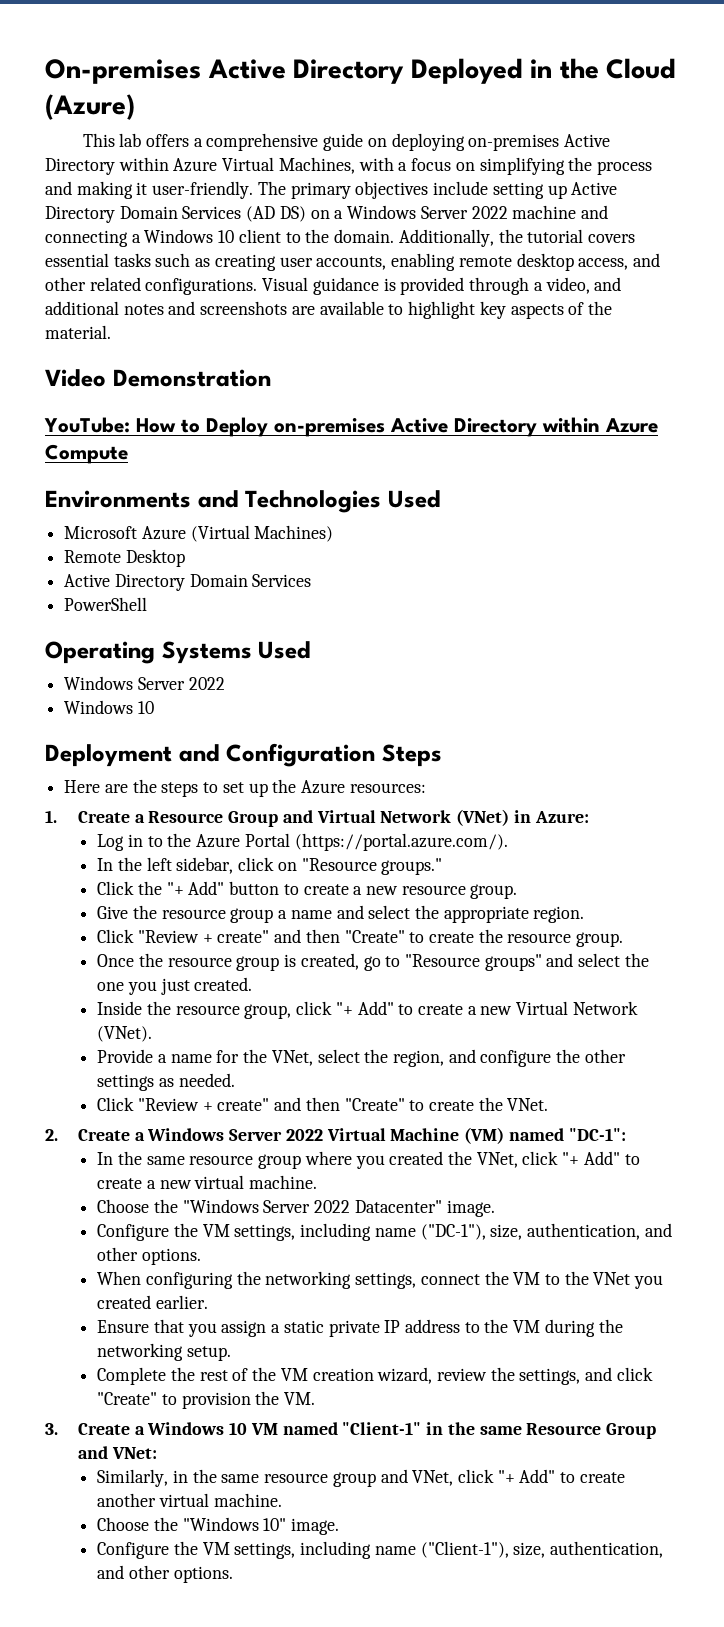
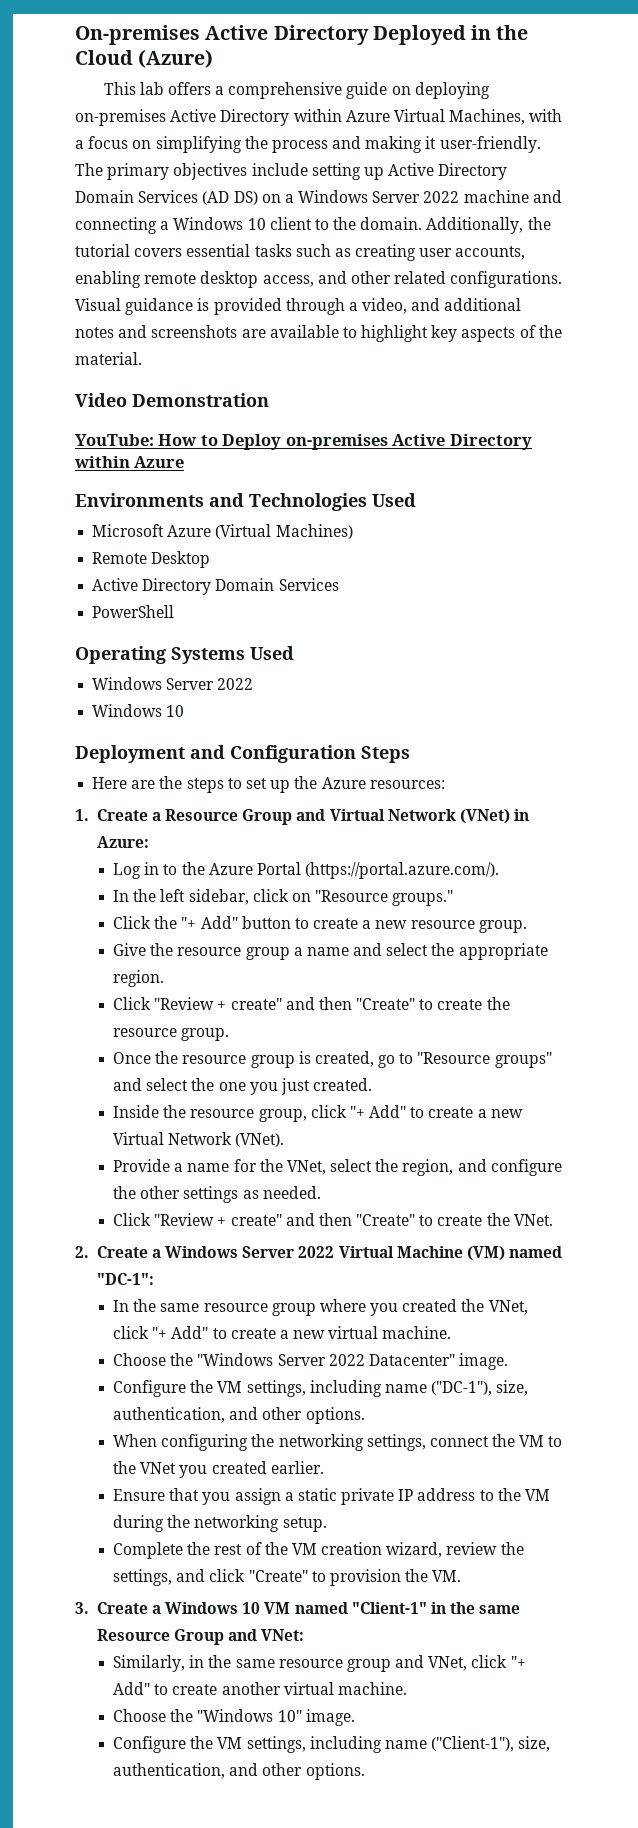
- YouTube: How to Deploy on-premises Active Directory within Azure Compute
+ YouTube: How to Deploy on-premises Active Directory within Azure

